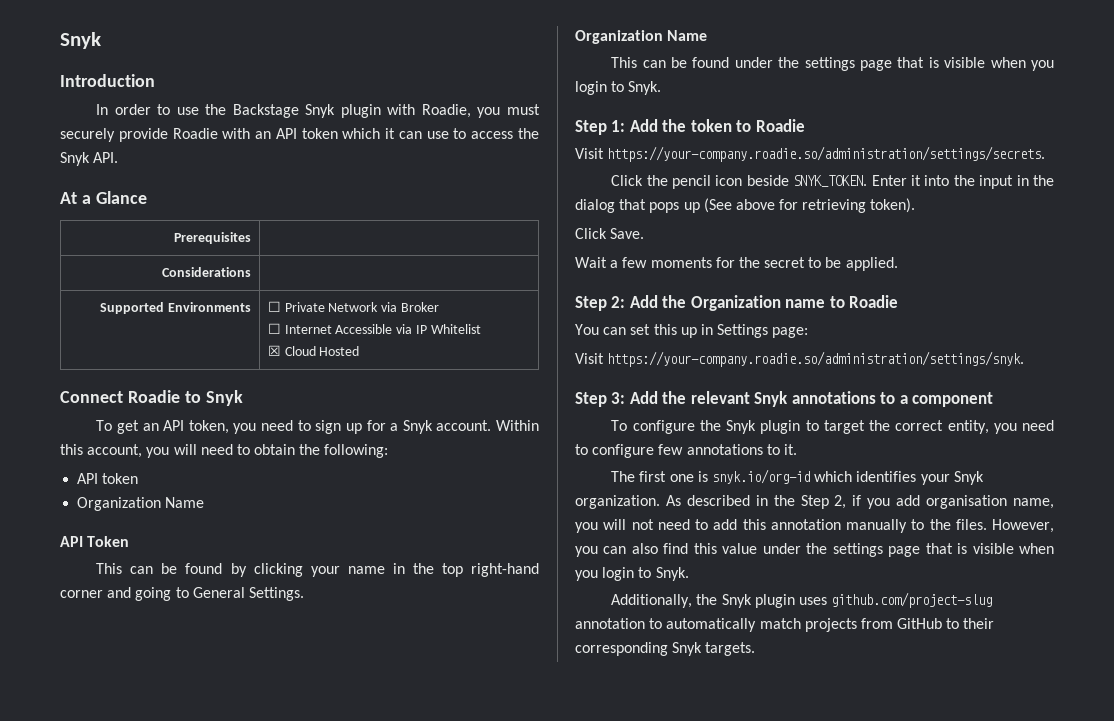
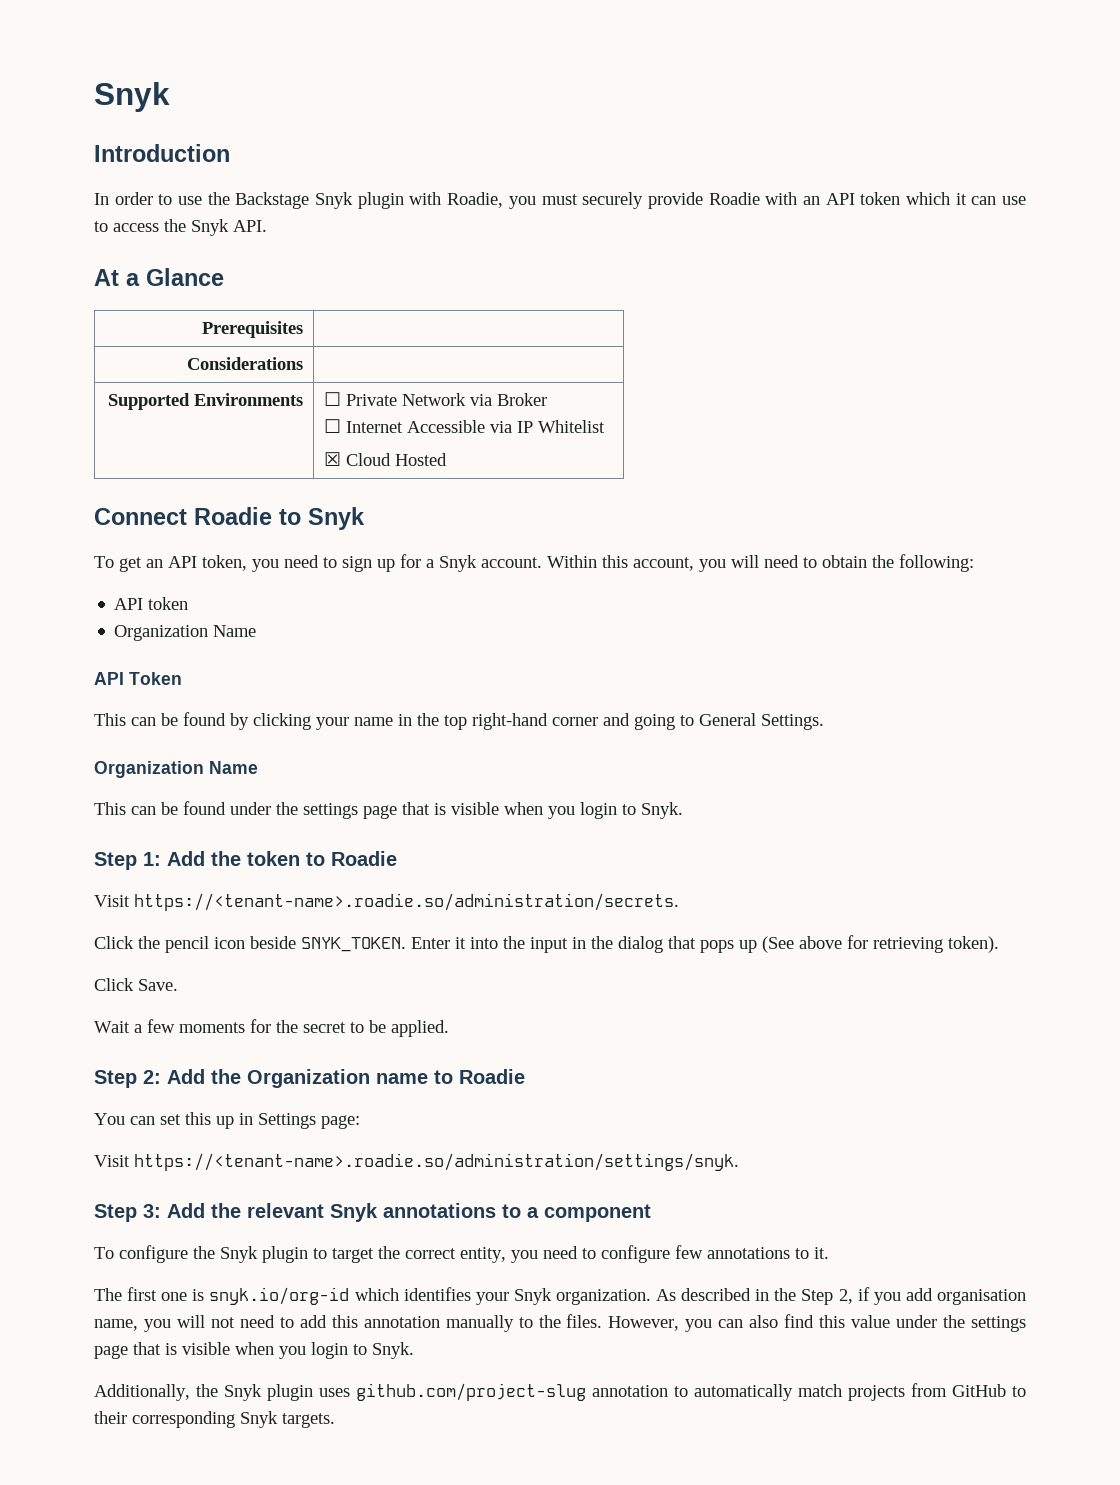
- Visit https://your-company.roadie.so/administration/settings/secrets.
+ Visit https://<tenant-name>.roadie.so/administration/secrets.
- Visit https://your-company.roadie.so/administration/settings/snyk.
+ Visit https://<tenant-name>.roadie.so/administration/settings/snyk.

